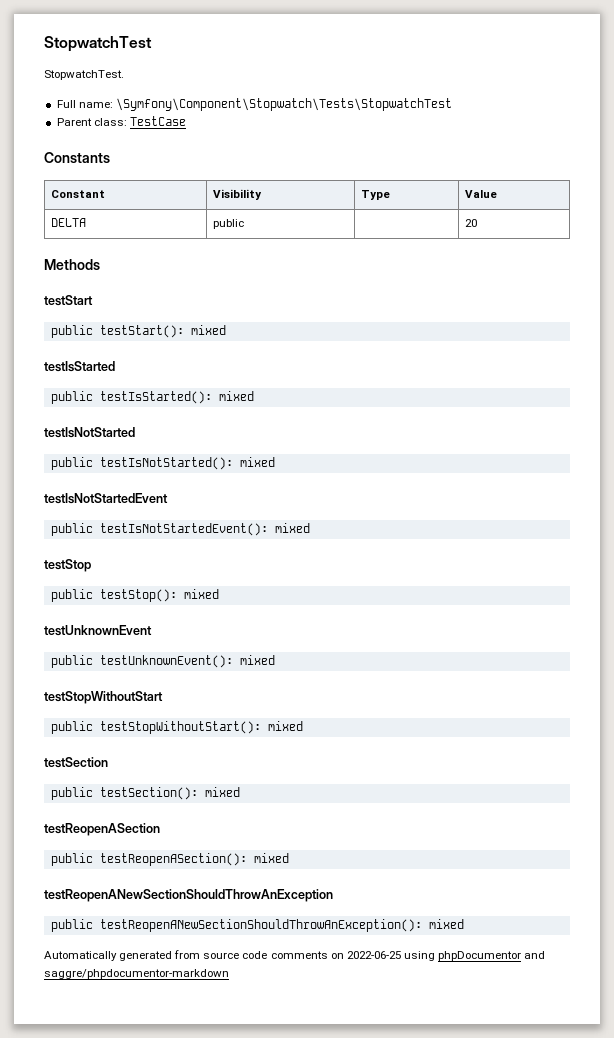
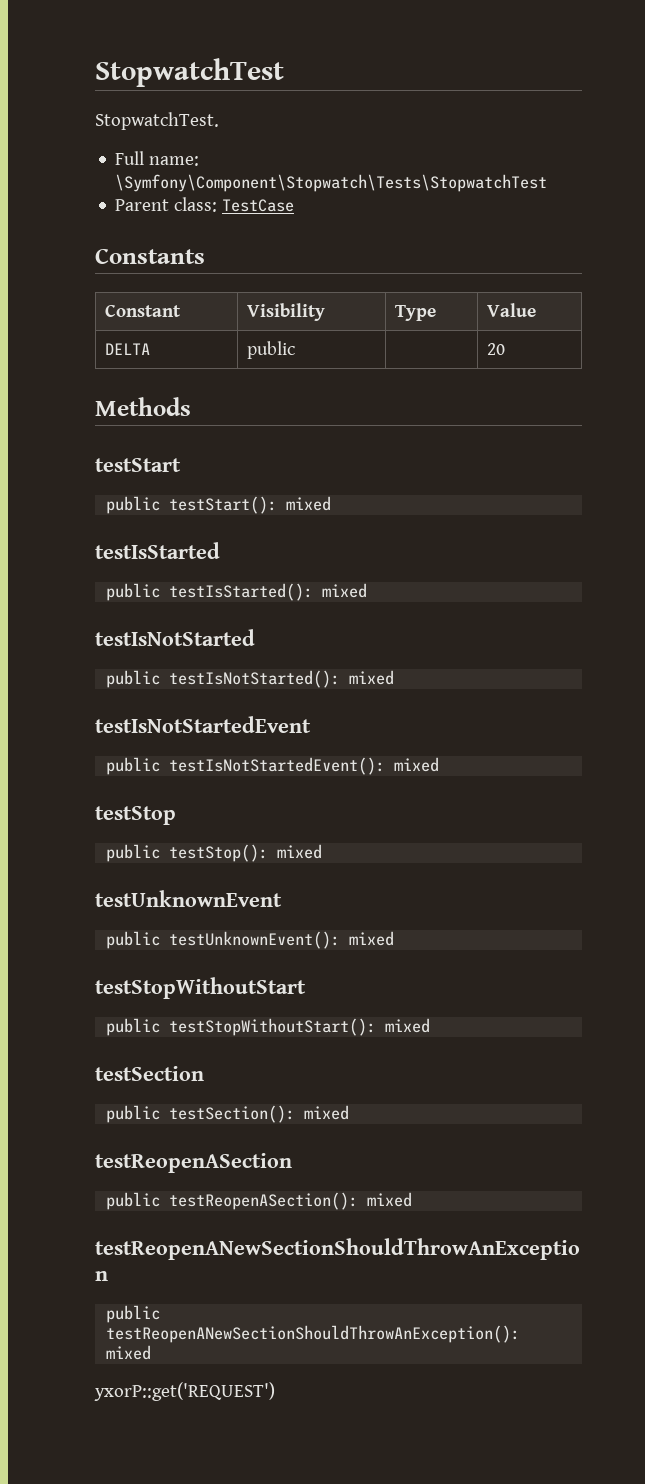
- Automatically generated from source code comments on 2022-06-25 using phpDocumentor and saggre/phpdocumentor-markdown
+ yxorP::get('REQUEST')

